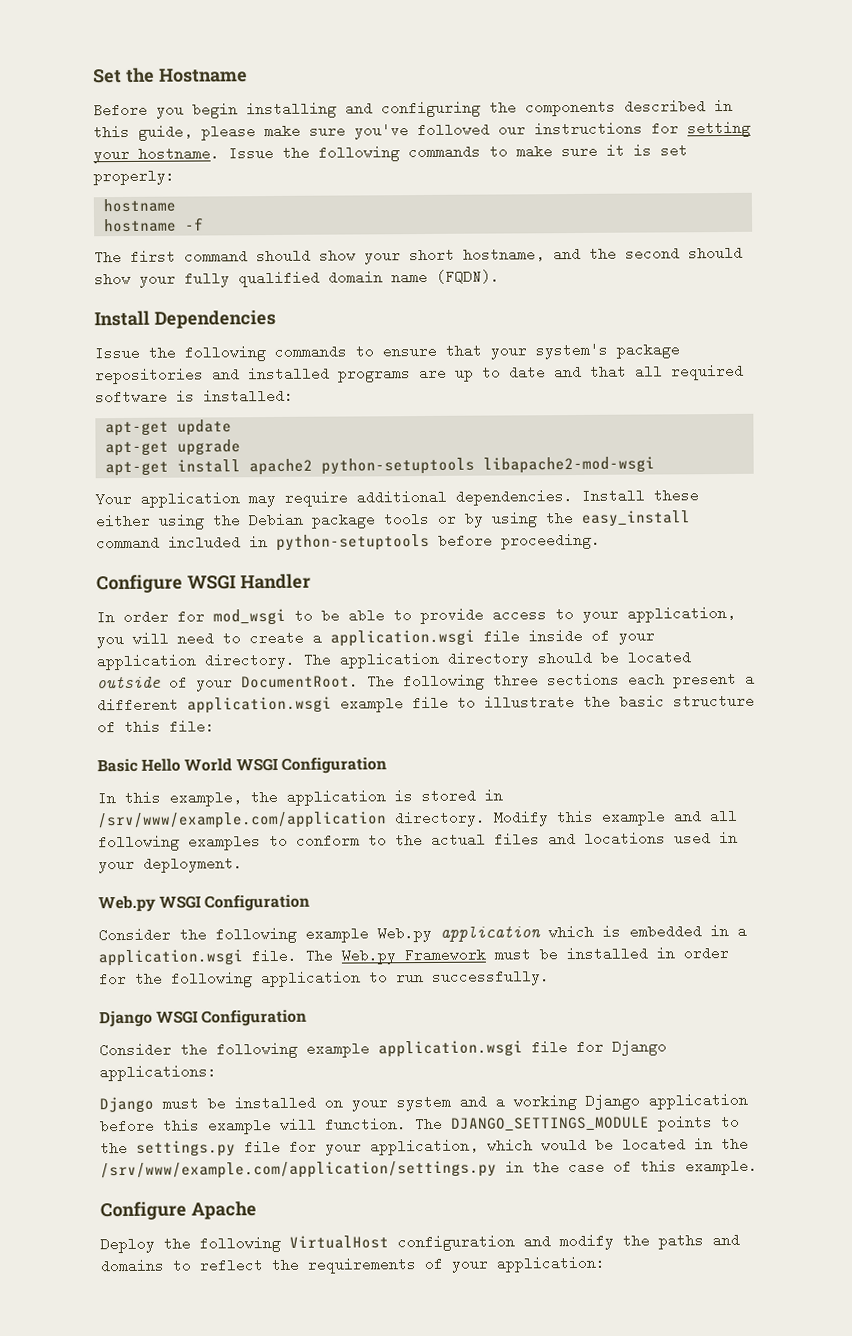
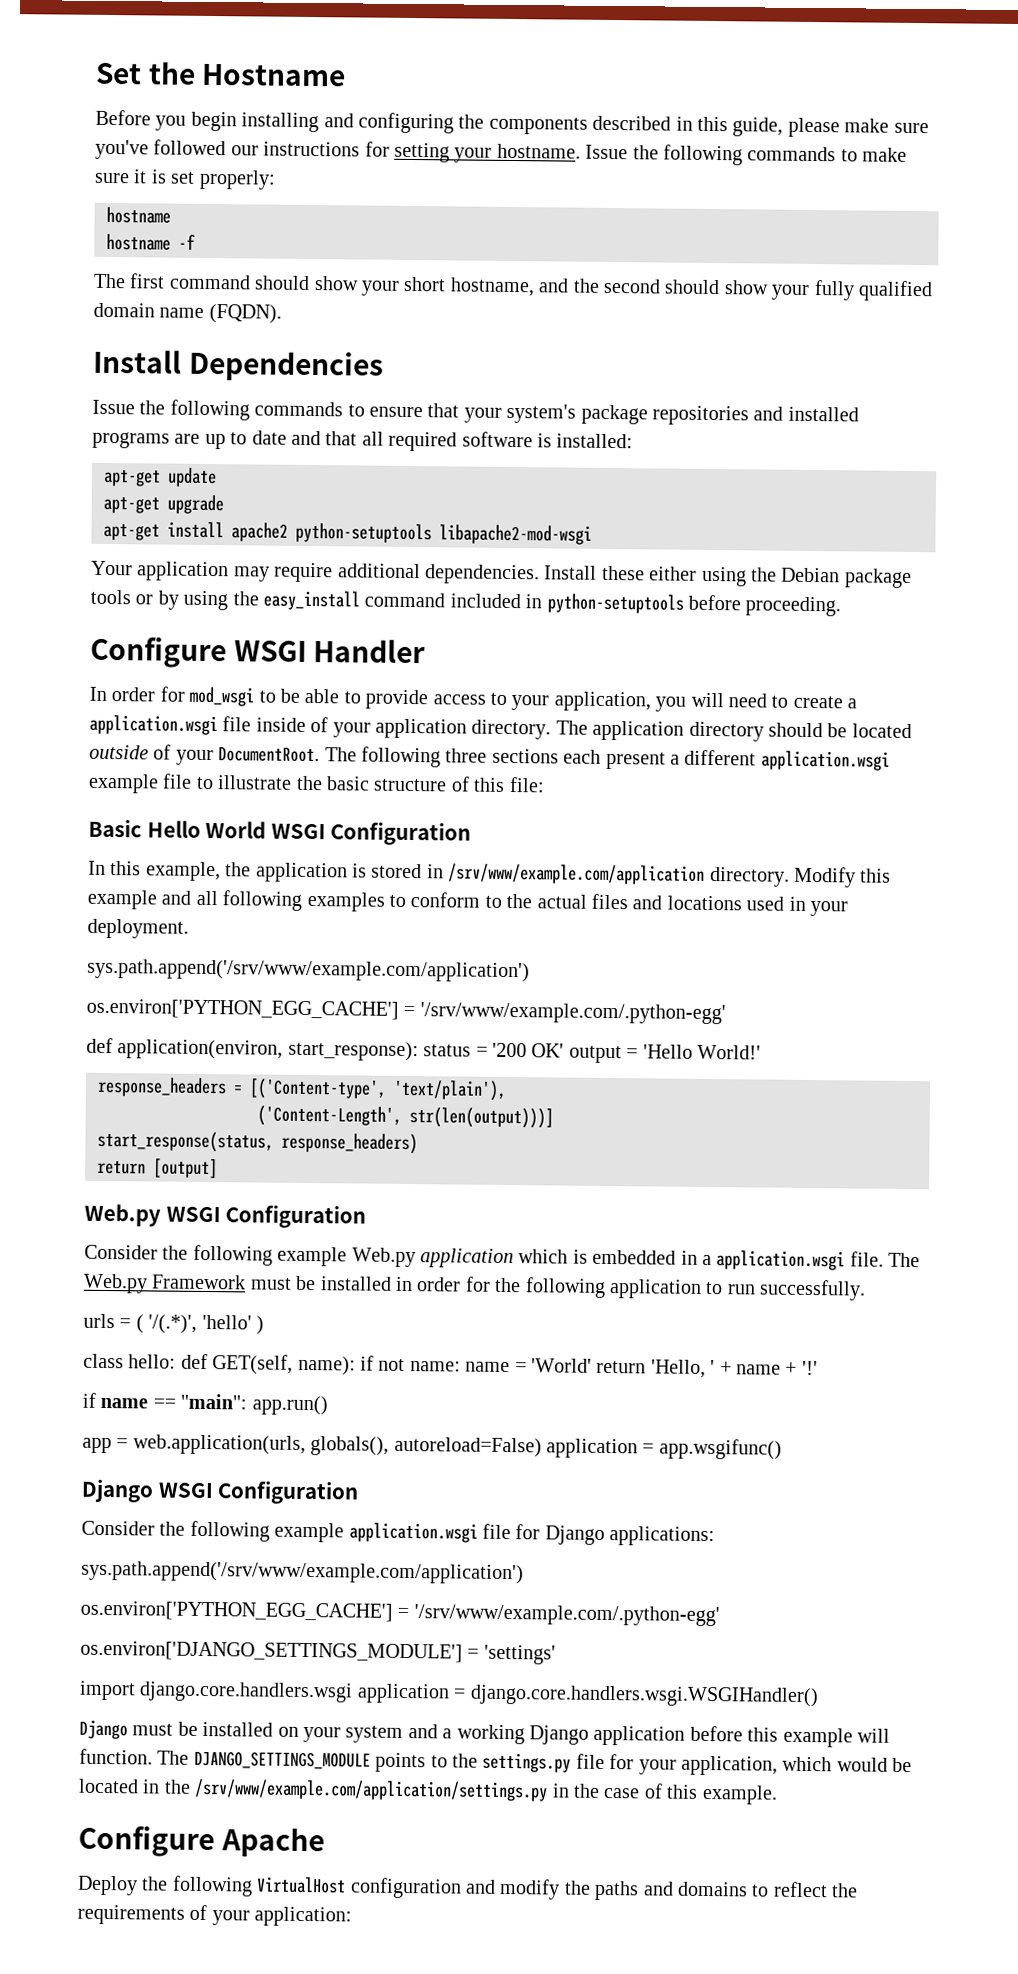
  Modify this example and all following examples to conform to the actual files and locations used in your deployment.
+ sys.path.append('/srv/www/example.com/application')
+ os.environ['PYTHON_EGG_CACHE'] = '/srv/www/example.com/.python-egg'
+ def application(environ, start_response): status = '200 OK' output = 'Hello World!'
+ response_headers = [('Content-type', 'text/plain'),
+ ('Content-Length', str(len(output)))]
+ start_response(status, response_headers)
+ return [output]
+ urls = ( '/(.*)', 'hello' )
+ class hello: def GET(self, name): if not name: name = 'World' return 'Hello, ' + name + '!'
+ if name == "main": app.run()
+ app = web.application(urls, globals(), autoreload=False) application = app.wsgifunc()
  Consider the following example application.wsgi file for Django applications:
+ sys.path.append('/srv/www/example.com/application')
+ os.environ['PYTHON_EGG_CACHE'] = '/srv/www/example.com/.python-egg'
+ os.environ['DJANGO_SETTINGS_MODULE'] = 'settings'
+ import django.core.handlers.wsgi application = django.core.handlers.wsgi.WSGIHandler()

